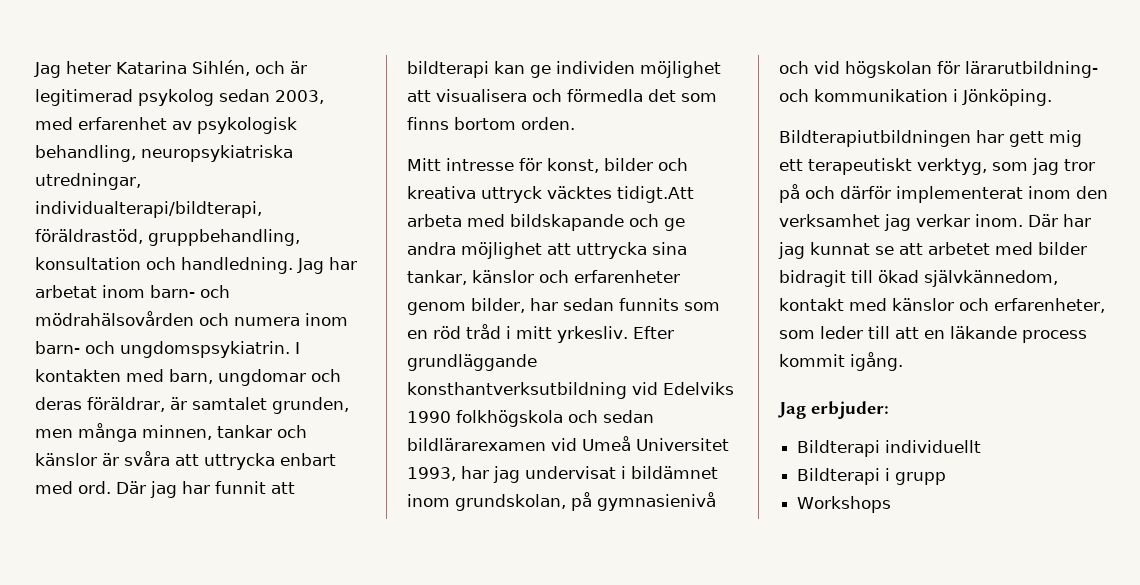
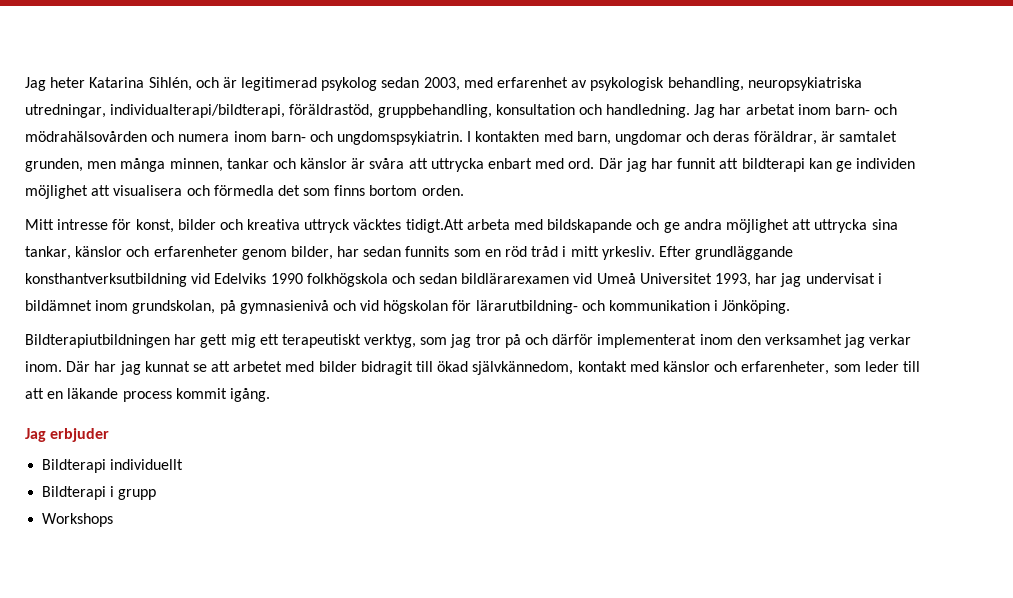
- Jag erbjuder:
+ Jag erbjuder

